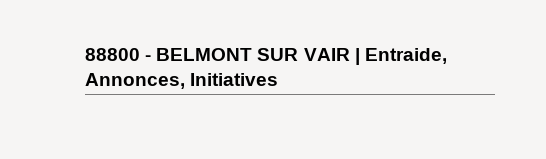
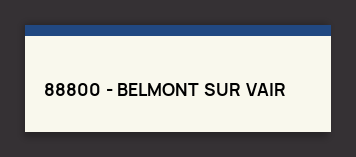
- 88800 - BELMONT SUR VAIR | Entraide, Annonces, Initiatives
+ 88800 - BELMONT SUR VAIR

